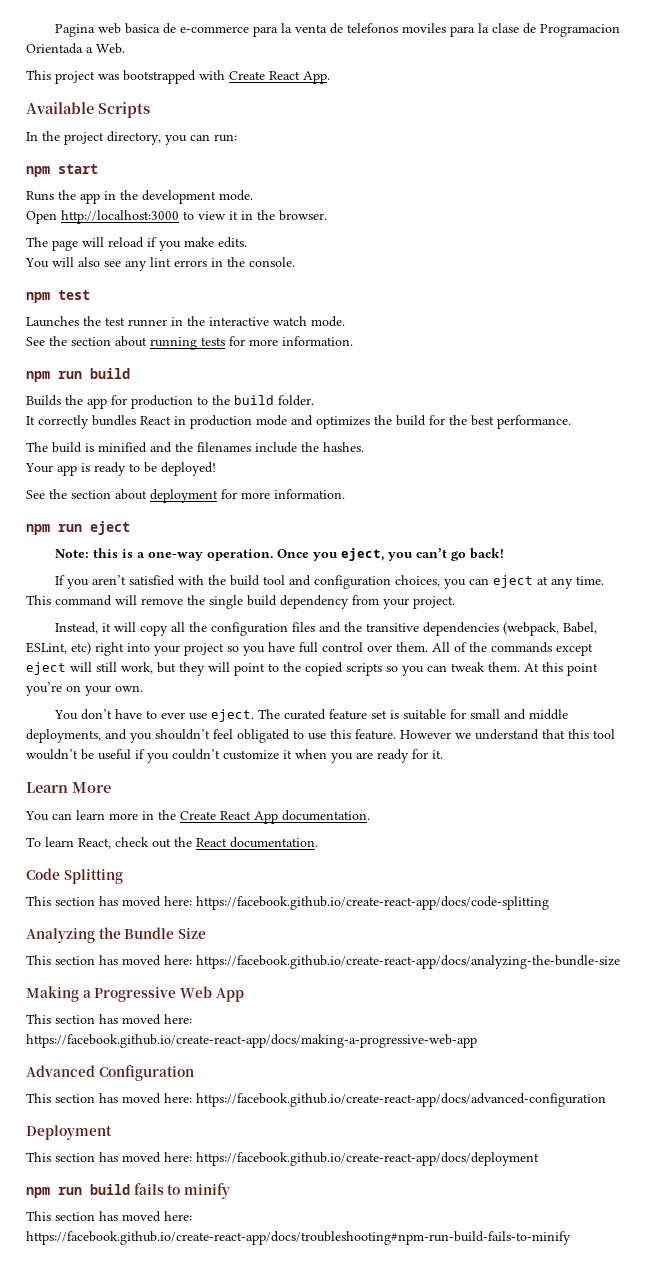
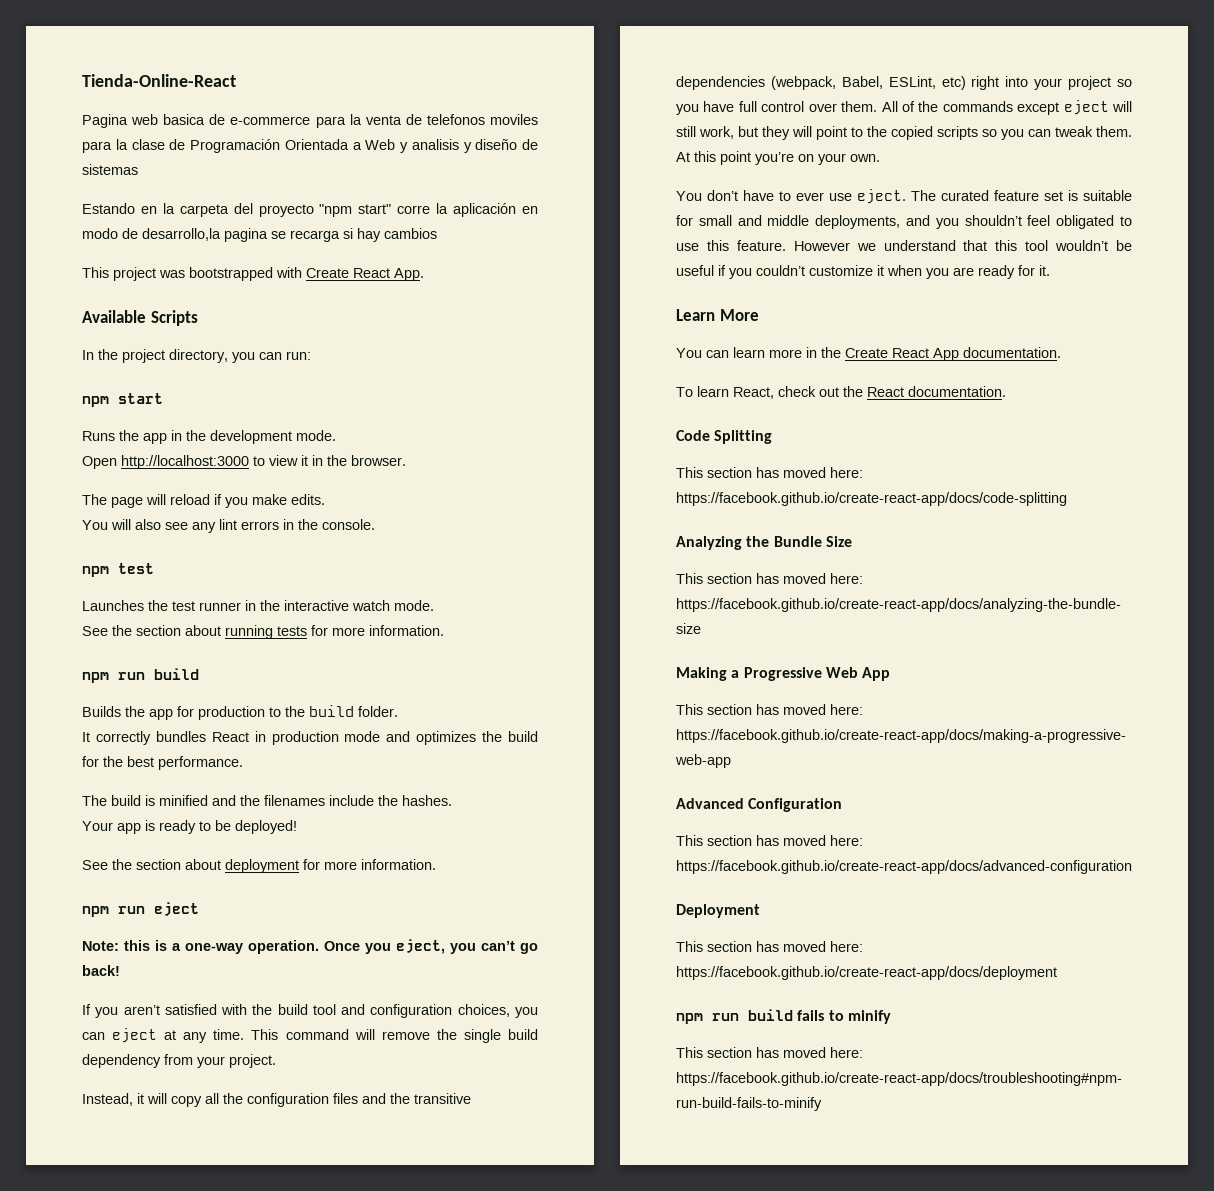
+ Tienda-Online-React
- Pagina web basica de e-commerce para la venta de telefonos moviles para la clase de Programacion Orientada a Web.
+ Pagina web basica de e-commerce para la venta de telefonos moviles para la clase de Programación Orientada a Web y analisis y diseño de sistemas
+ Estando en la carpeta del proyecto "npm start" corre la aplicación en modo de desarrollo,la pagina se recarga si hay cambios

